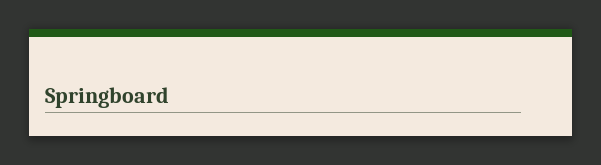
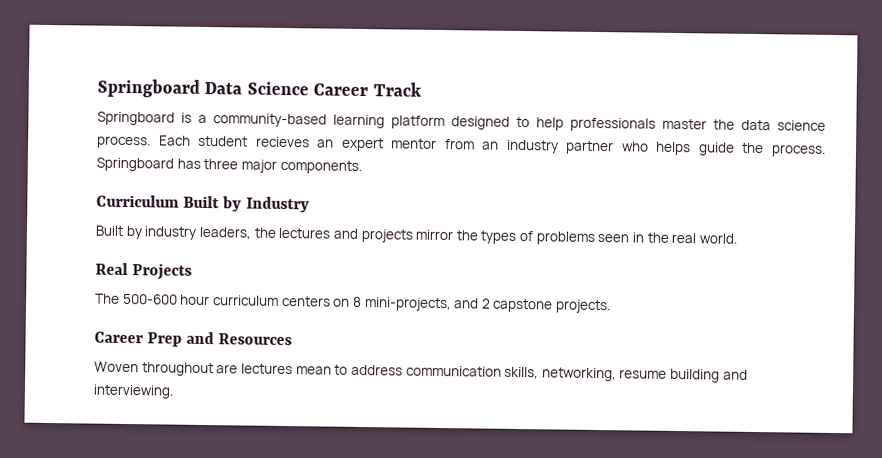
- Springboard
+ Springboard Data Science Career Track
+ Springboard is a community-based learning platform designed to help professionals master the data science process. Each student recieves an expert mentor from an industry partner who helps guide the process. Springboard has three major components.
+ Curriculum Built by Industry
+ Built by industry leaders, the lectures and projects mirror the types of problems seen in the real world.
+ Real Projects
+ The 500-600 hour curriculum centers on 8 mini-projects, and 2 capstone projects.
+ Career Prep and Resources
+ Woven throughout are lectures mean to address communication skills, networking, resume building and interviewing.

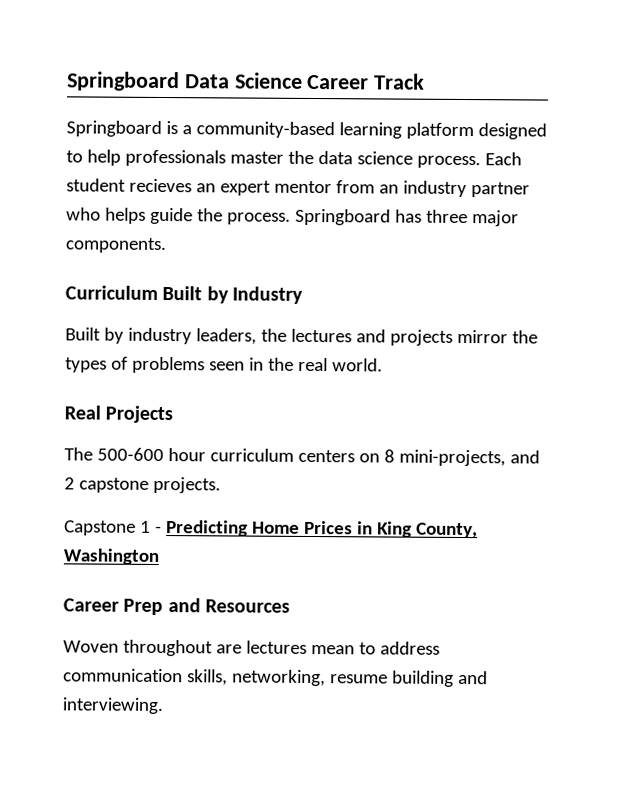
+ Capstone 1 - Predicting Home Prices in King County, Washington

